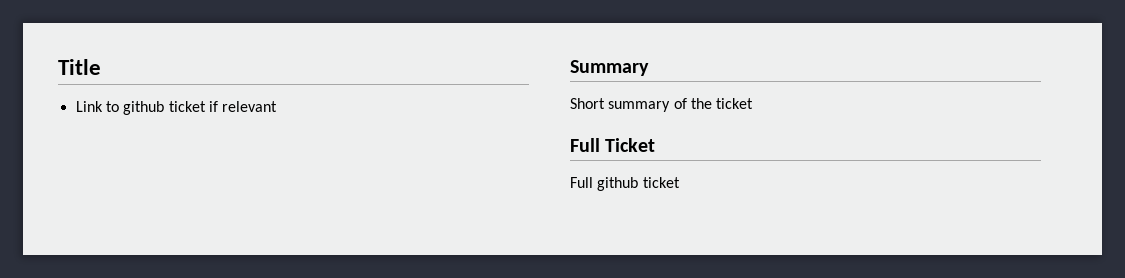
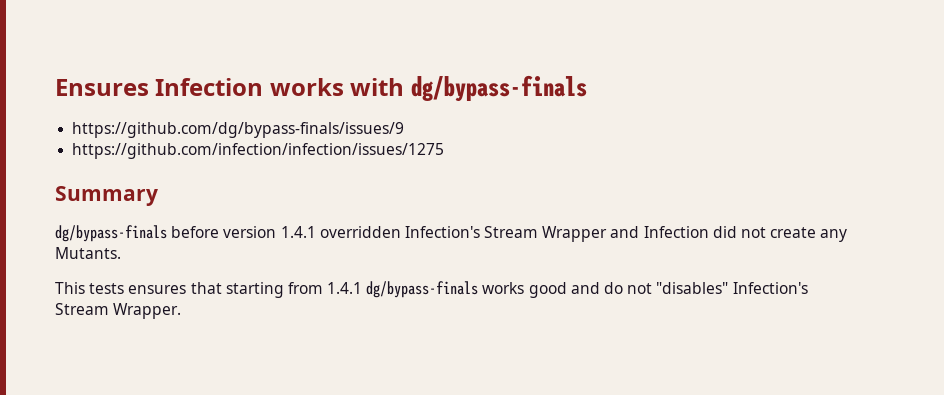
- Title
- Link to github ticket if relevant
+ Ensures Infection works with dg/bypass-finals
+ https://github.com/dg/bypass-finals/issues/9
+ https://github.com/infection/infection/issues/1275
  Summary
- Short summary of the ticket
- Full Ticket
- Full github ticket
+ dg/bypass-finals before version 1.4.1 overridden Infection's Stream Wrapper and Infection did not create any Mutants.
+ This tests ensures that starting from 1.4.1 dg/bypass-finals works good and do not "disables" Infection's Stream Wrapper.

